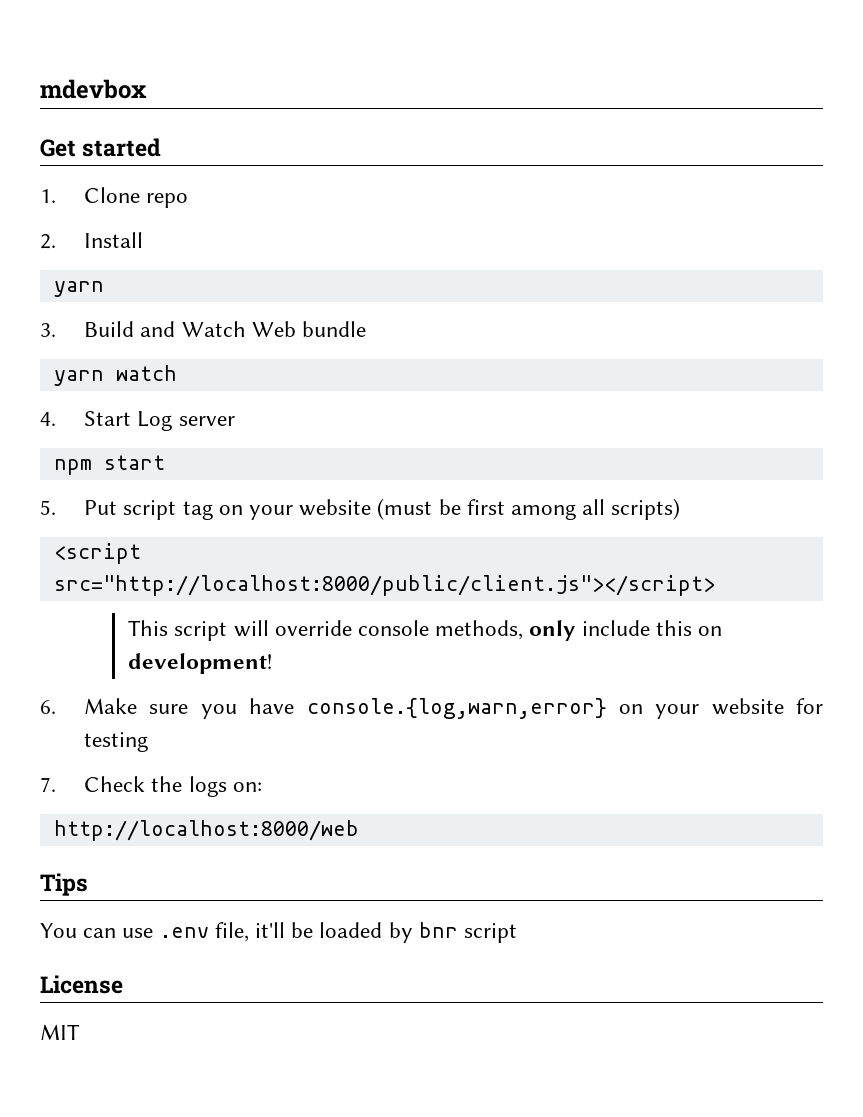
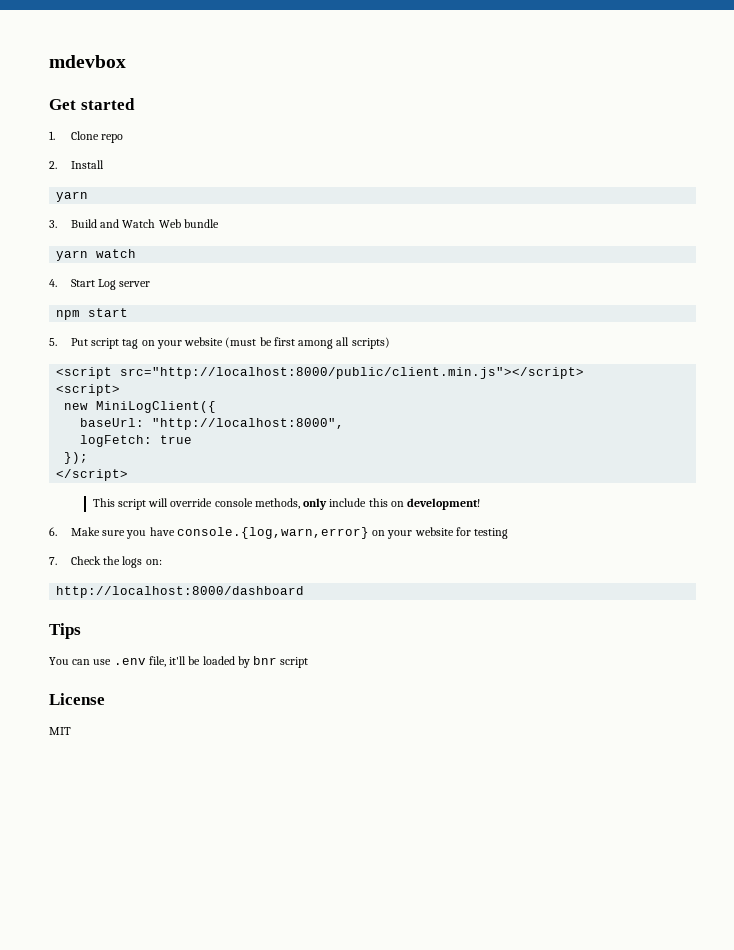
- <script src="http://localhost:8000/public/client.js"></script>
+ <script src="http://localhost:8000/public/client.min.js"></script>
+ <script>
+ new MiniLogClient({
+ baseUrl: "http://localhost:8000",
+ logFetch: true
+ });
+ </script>
- http://localhost:8000/web
+ http://localhost:8000/dashboard

